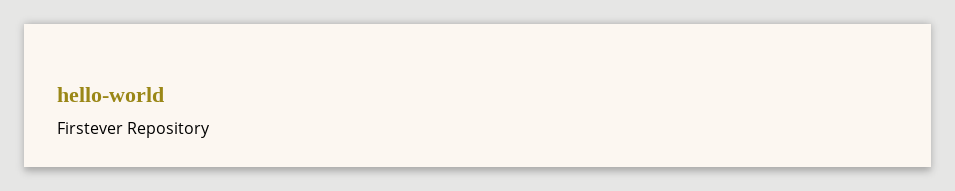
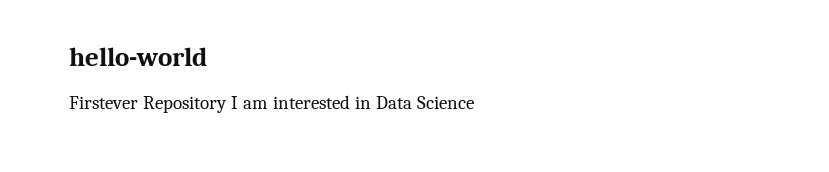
- Firstever Repository
+ Firstever Repository I am interested in Data Science

